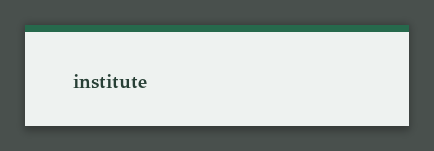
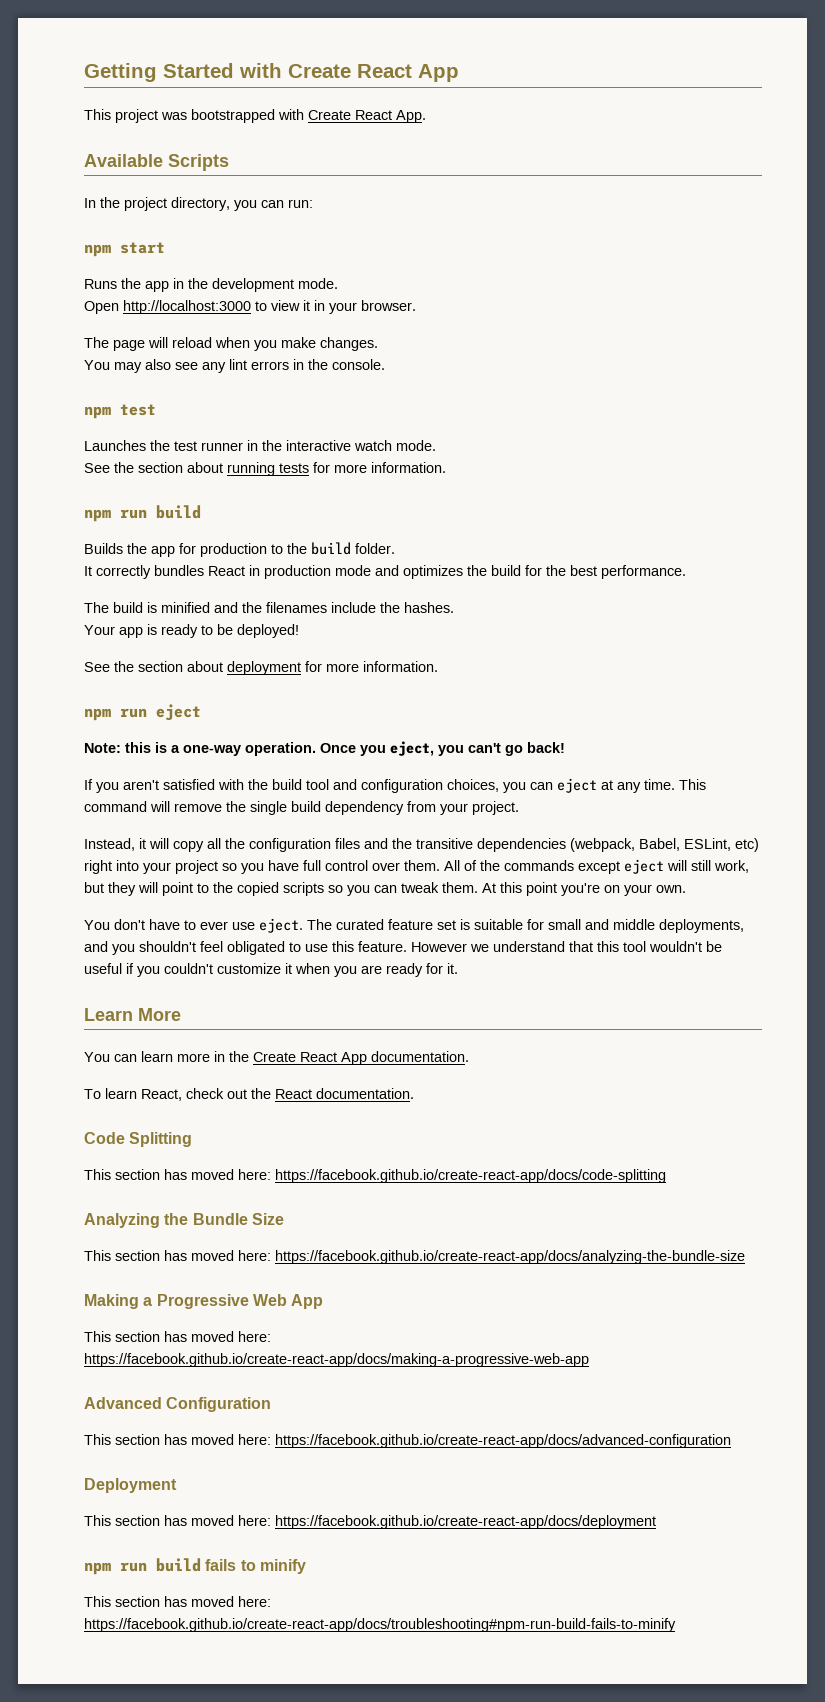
- institute
+ Getting Started with Create React App
+ This project was bootstrapped with Create React App.
+ Available Scripts
+ In the project directory, you can run:
+ npm start
+ Runs the app in the development mode.
+ Open http://localhost:3000 to view it in your browser.
+ The page will reload when you make changes.
+ You may also see any lint errors in the console.
+ npm test
+ Launches the test runner in the interactive watch mode.
+ See the section about running tests for more information.
+ npm run build
+ Builds the app for production to the build folder.
+ It correctly bundles React in production mode and optimizes the build for the best performance.
+ The build is minified and the filenames include the hashes.
+ Your app is ready to be deployed!
+ See the section about deployment for more information.
+ npm run eject
+ Note: this is a one-way operation. Once you eject, you can't go back!
+ If you aren't satisfied with the build tool and configuration choices, you can eject at any time. This command will remove the single build dependency from your project.
+ Instead, it will copy all the configuration files and the transitive dependencies (webpack, Babel, ESLint, etc) right into your project so you have full control over them. All of the commands except eject will still work, but they will point to the copied scripts so you can tweak them. At this point you're on your own.
+ You don't have to ever use eject. The curated feature set is suitable for small and middle deployments, and you shouldn't feel obligated to use this feature. However we understand that this tool wouldn't be useful if you couldn't customize it when you are ready for it.
+ Learn More
+ You can learn more in the Create React App documentation.
+ To learn React, check out the React documentation.
+ Code Splitting
+ This section has moved here: https://facebook.github.io/create-react-app/docs/code-splitting
+ Analyzing the Bundle Size
+ This section has moved here: https://facebook.github.io/create-react-app/docs/analyzing-the-bundle-size
+ Making a Progressive Web App
+ This section has moved here: https://facebook.github.io/create-react-app/docs/making-a-progressive-web-app
+ Advanced Configuration
+ This section has moved here: https://facebook.github.io/create-react-app/docs/advanced-configuration
+ Deployment
+ This section has moved here: https://facebook.github.io/create-react-app/docs/deployment
+ npm run build fails to minify
+ This section has moved here: https://facebook.github.io/create-react-app/docs/troubleshooting#npm-run-build-fails-to-minify

